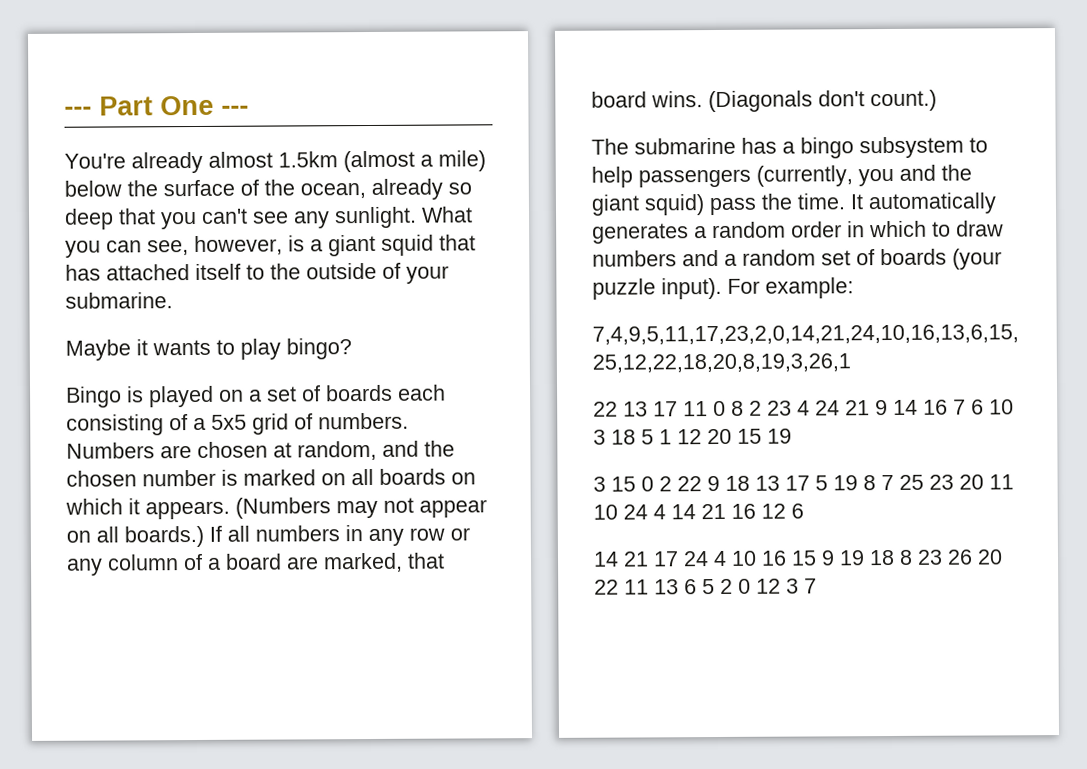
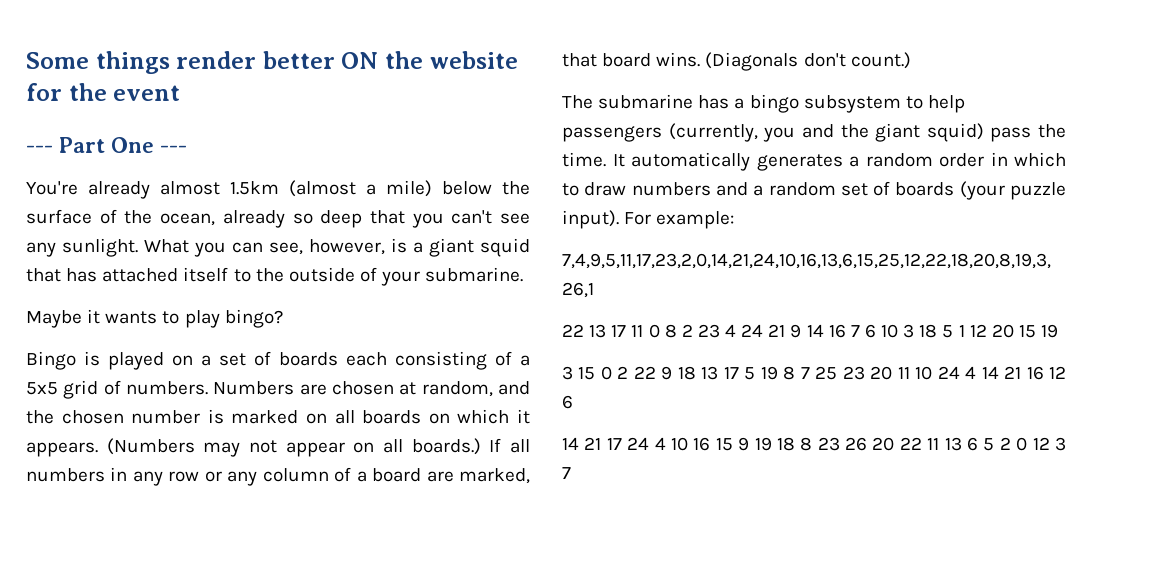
+ Some things render better ON the website for the event

